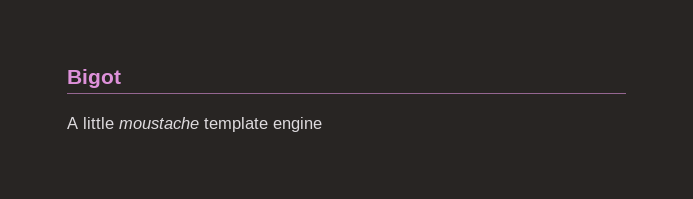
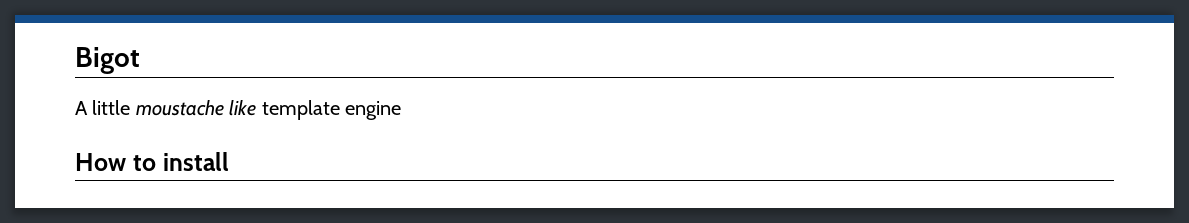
- A little moustache template engine
+ A little moustache like template engine
+ How to install

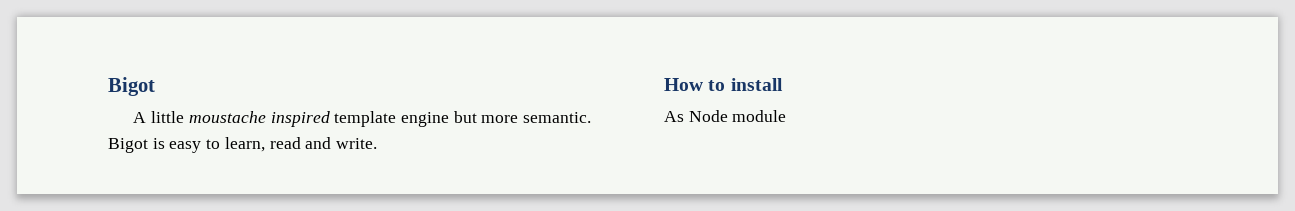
- A little moustache like template engine
+ A little moustache inspired template engine but more semantic. Bigot is easy to learn, read and write.
+ As Node module

